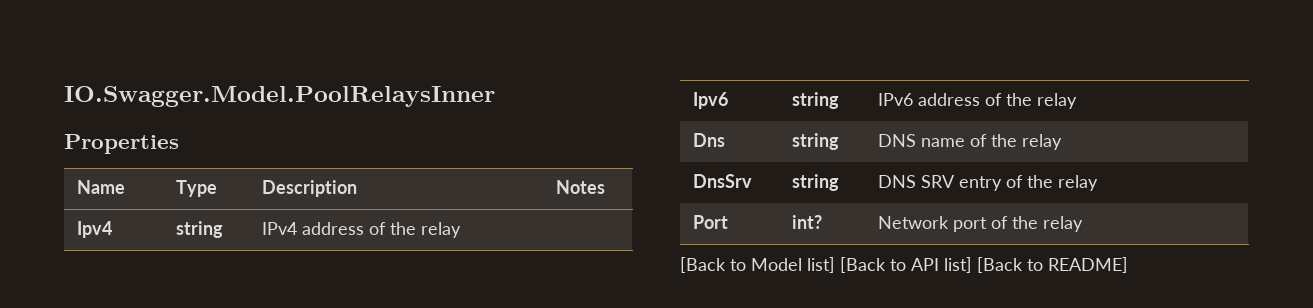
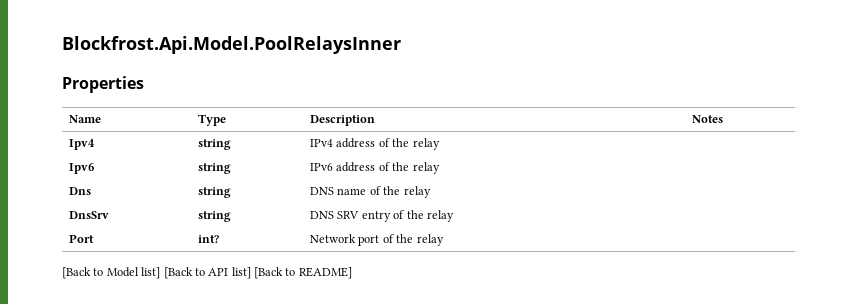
- IO.Swagger.Model.PoolRelaysInner
+ Blockfrost.Api.Model.PoolRelaysInner

